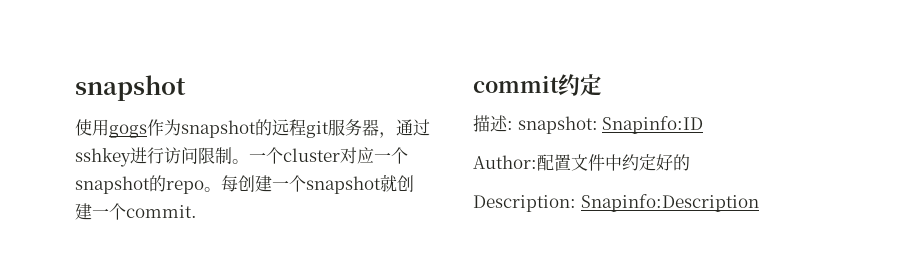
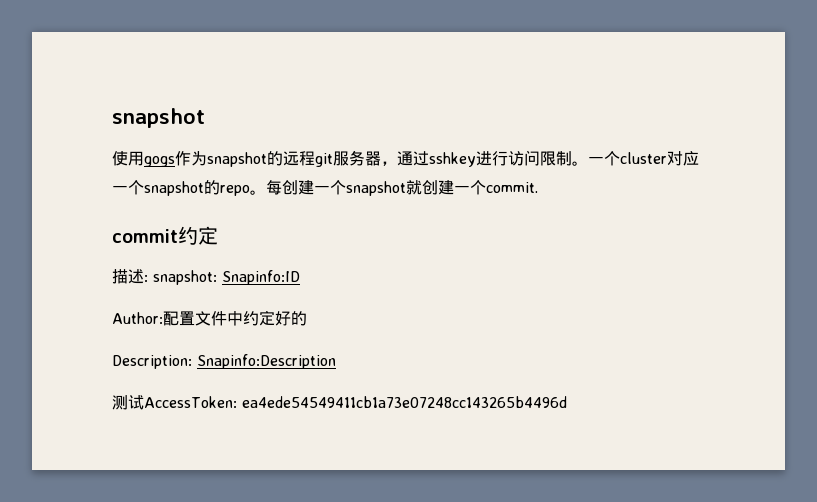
+ 测试AccessToken: ea4ede54549411cb1a73e07248cc143265b4496d

